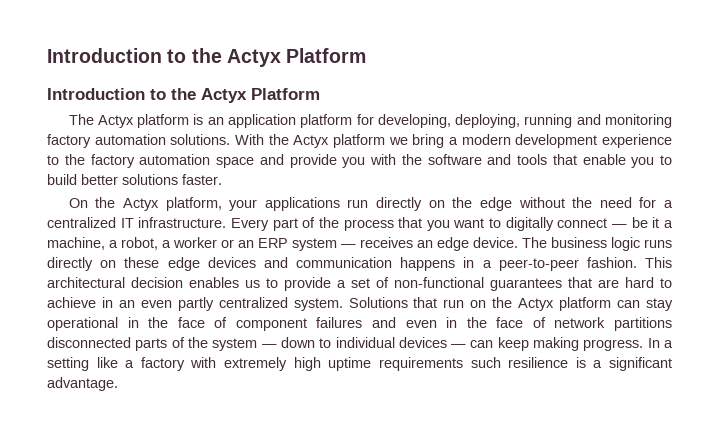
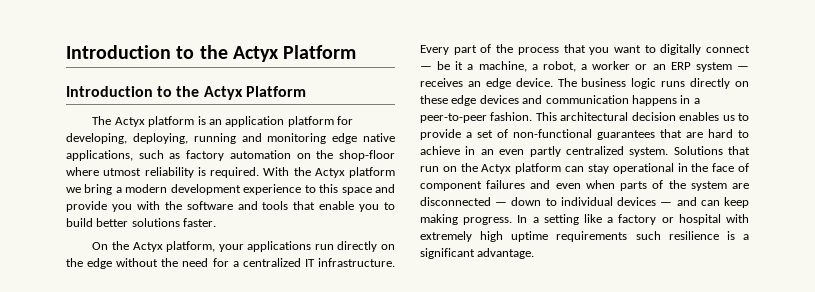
- The Actyx platform is an application platform for developing, deploying, running and monitoring factory automation solutions.
+ The Actyx platform is an application platform for developing, deploying, running and monitoring edge native applications, such as factory automation on the shop-floor where utmost reliability is required.
- With the Actyx platform we bring a modern development experience to the factory automation space and provide you with the software and tools that enable you to build better solutions faster.
+ With the Actyx platform we bring a modern development experience to this space and provide you with the software and tools that enable you to build better solutions faster.
- Solutions that run on the Actyx platform can stay operational in the face of component failures and even in the face of network partitions disconnected parts of the system — down to individual devices — can keep making progress.
+ Solutions that run on the Actyx platform can stay operational in the face of component failures and even when parts of the system are disconnected — down to individual devices — and can keep making progress.
- In a setting like a factory with extremely high uptime requirements such resilience is a significant advantage.
+ In a setting like a factory or hospital with extremely high uptime requirements such resilience is a significant advantage.

